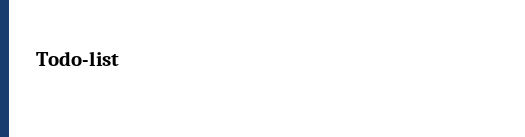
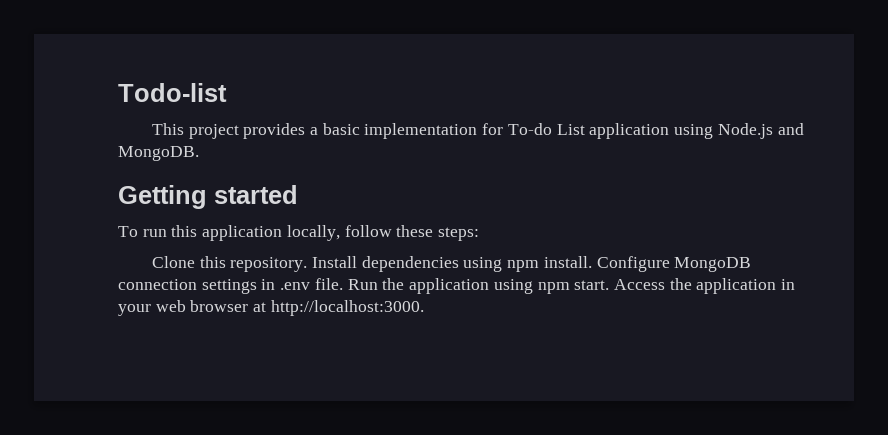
+ This project provides a basic implementation for To-do List application using Node.js and MongoDB.
+ Getting started
+ To run this application locally, follow these steps:
+ Clone this repository. Install dependencies using npm install. Configure MongoDB connection settings in .env file. Run the application using npm start. Access the application in your web browser at http://localhost:3000.

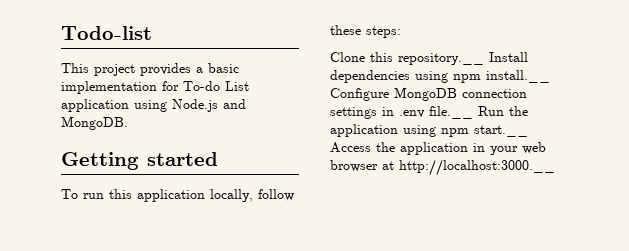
- Clone this repository. Install dependencies using npm install. Configure MongoDB connection settings in .env file. Run the application using npm start. Access the application in your web browser at http://localhost:3000.
+ Clone this repository.__ Install dependencies using npm install.__ Configure MongoDB connection settings in .env file.__ Run the application using npm start.__ Access the application in your web browser at http://localhost:3000.__

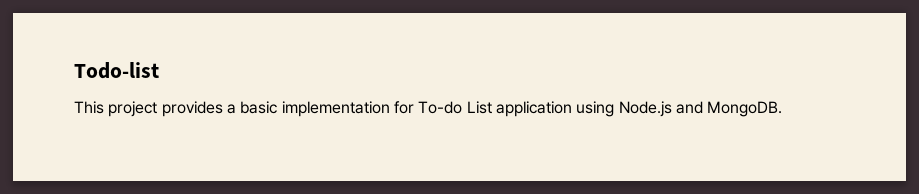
- Getting started
- To run this application locally, follow these steps:
- Clone this repository.__ Install dependencies using npm install.__ Configure MongoDB connection settings in .env file.__ Run the application using npm start.__ Access the application in your web browser at http://localhost:3000.__

